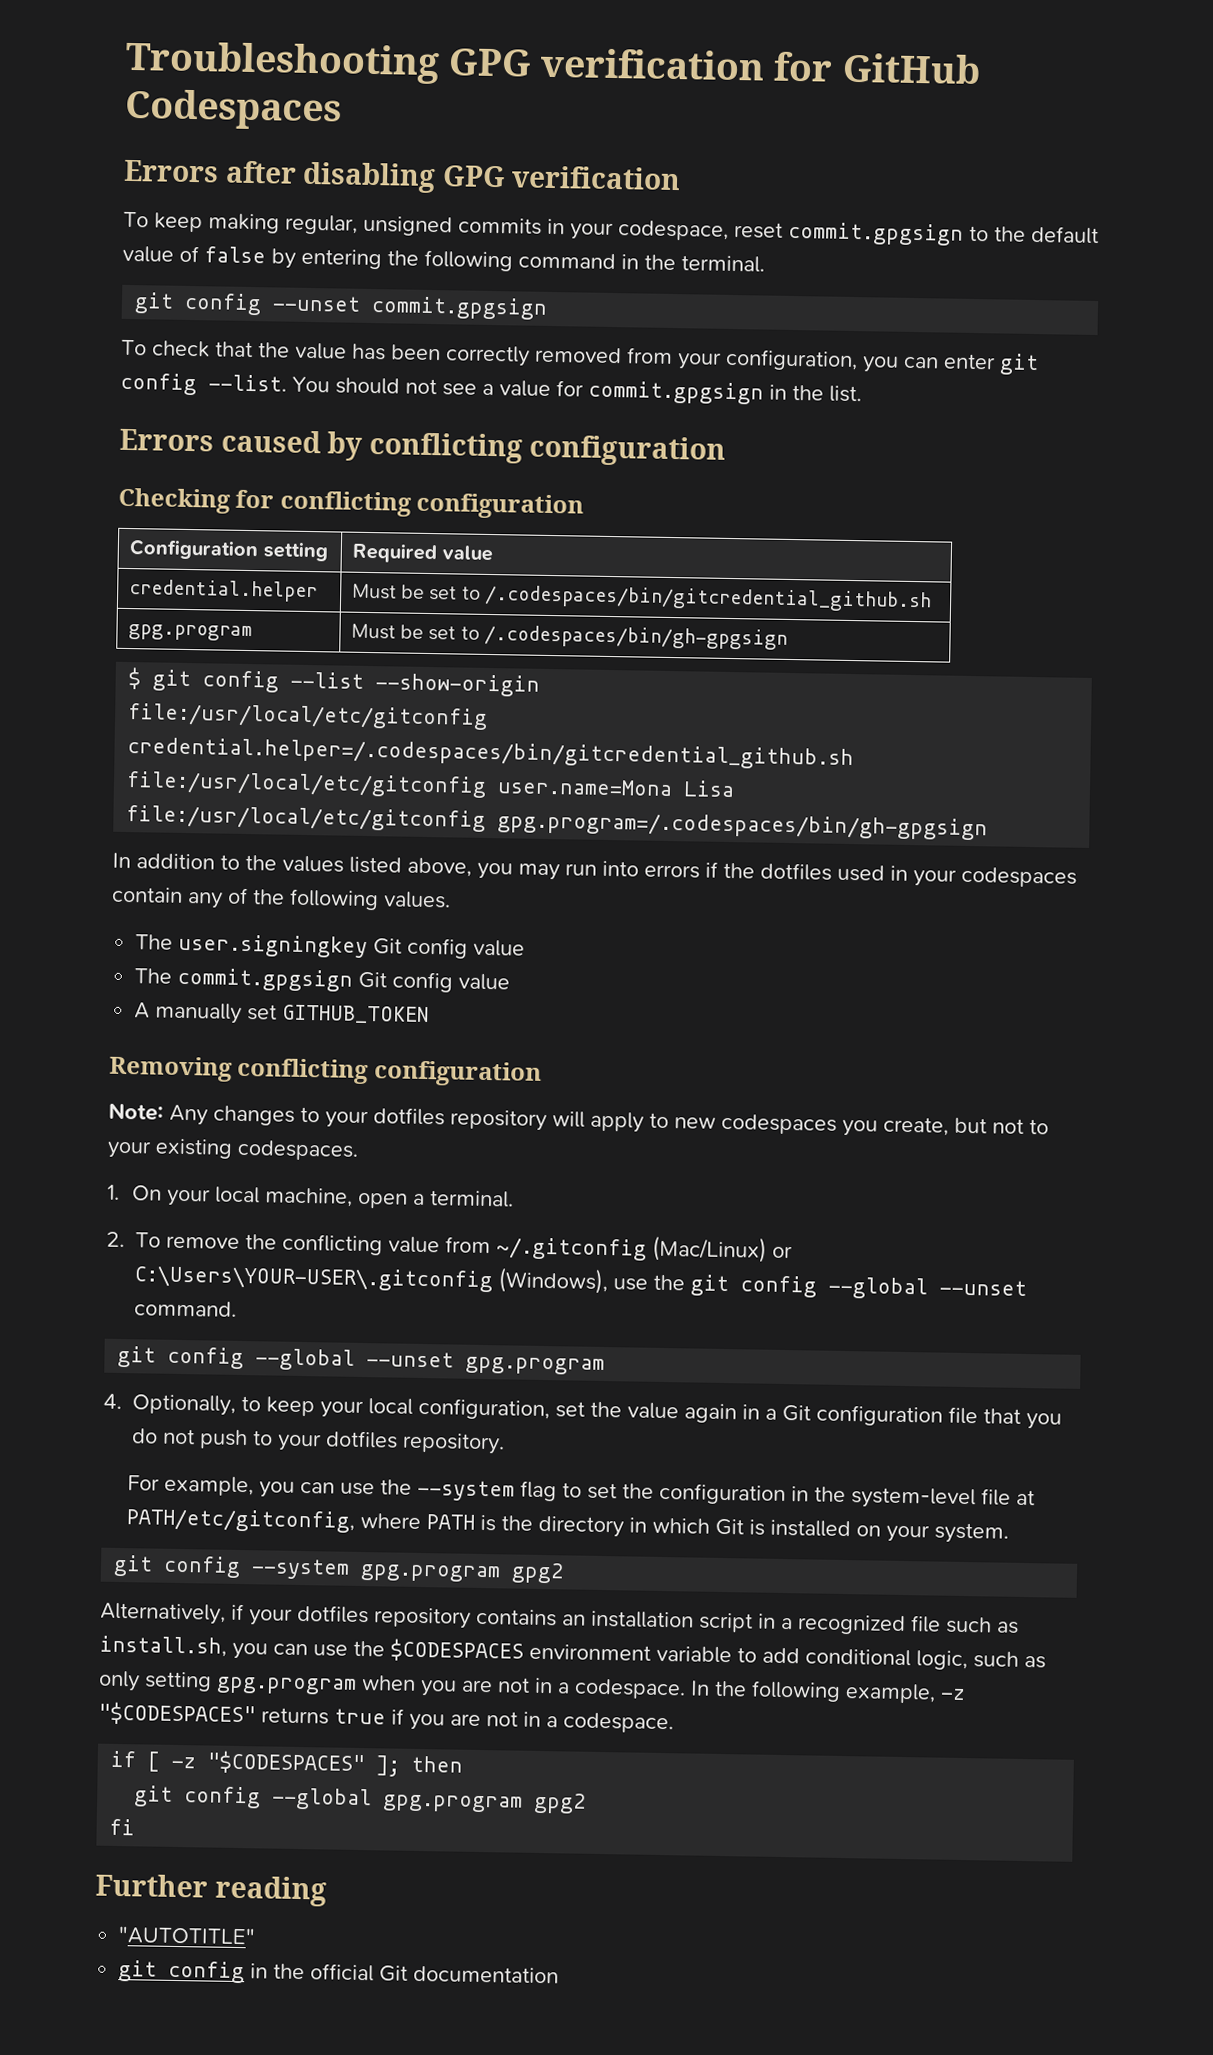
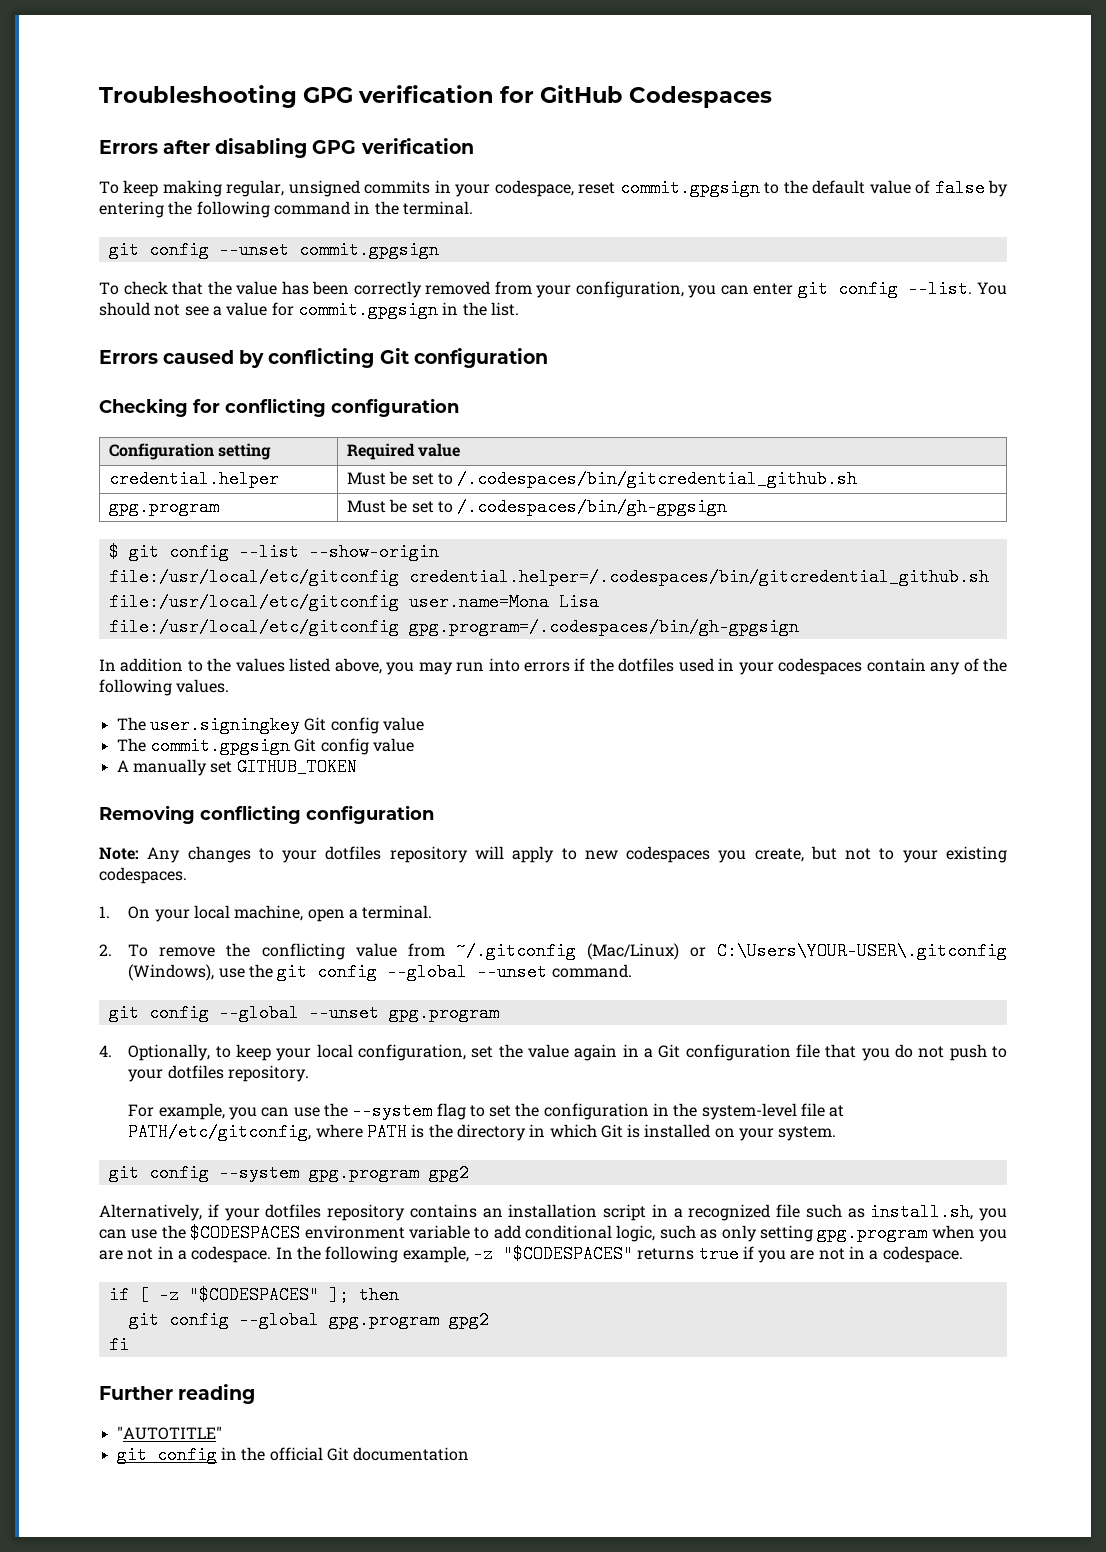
- Errors caused by conflicting configuration
+ Errors caused by conflicting Git configuration

